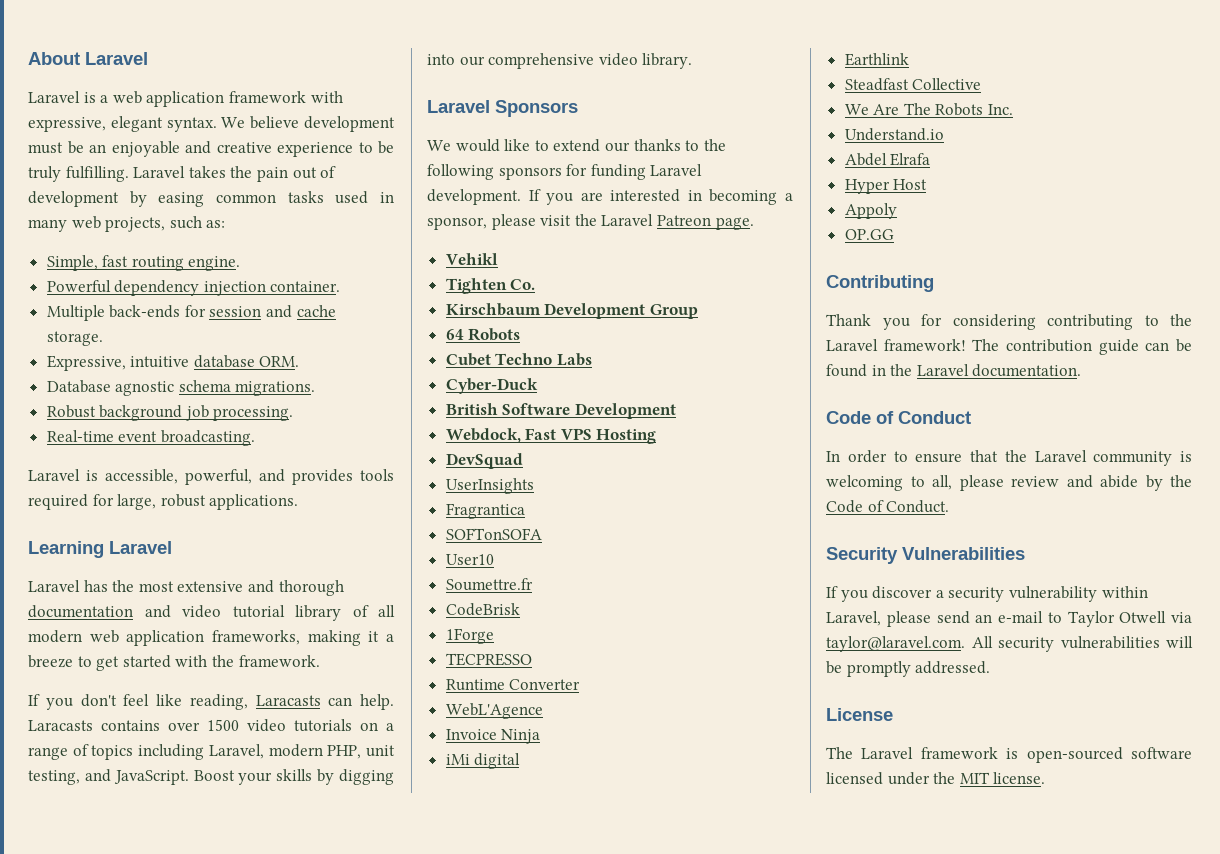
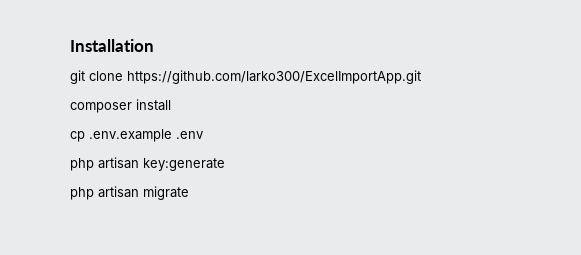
- About Laravel
- Laravel is a web application framework with expressive, elegant syntax. We believe development must be an enjoyable and creative experience to be truly fulfilling. Laravel takes the pain out of development by easing common tasks used in many web projects, such as:
- Simple, fast routing engine.
- Powerful dependency injection container.
- Multiple back-ends for session and cache storage.
- Expressive, intuitive database ORM.
- Database agnostic schema migrations.
- Robust background job processing.
- Real-time event broadcasting.
- Laravel is accessible, powerful, and provides tools required for large, robust applications.
- Learning Laravel
- Laravel has the most extensive and thorough documentation and video tutorial library of all modern web application frameworks, making it a breeze to get started with the framework.
- If you don't feel like reading, Laracasts can help. Laracasts contains over 1500 video tutorials on a range of topics including Laravel, modern PHP, unit testing, and JavaScript. Boost your skills by digging into our comprehensive video library.
- Laravel Sponsors
- We would like to extend our thanks to the following sponsors for funding Laravel development. If you are interested in becoming a sponsor, please visit the Laravel Patreon page.
- Vehikl
- Tighten Co.
- Kirschbaum Development Group
- 64 Robots
- Cubet Techno Labs
- Cyber-Duck
- British Software Development
- Webdock, Fast VPS Hosting
- DevSquad
- UserInsights
- Fragrantica
- SOFTonSOFA
- User10
- Soumettre.fr
- CodeBrisk
- 1Forge
- TECPRESSO
- Runtime Converter
- WebL'Agence
- Invoice Ninja
- iMi digital
- Earthlink
- Steadfast Collective
- We Are The Robots Inc.
- Understand.io
- Abdel Elrafa
- Hyper Host
- Appoly
- OP.GG
- Contributing
- Thank you for considering contributing to the Laravel framework! The contribution guide can be found in the Laravel documentation.
- Code of Conduct
- In order to ensure that the Laravel community is welcoming to all, please review and abide by the Code of Conduct.
- Security Vulnerabilities
- If you discover a security vulnerability within Laravel, please send an e-mail to Taylor Otwell via taylor@laravel.com. All security vulnerabilities will be promptly addressed.
- License
- The Laravel framework is open-sourced software licensed under the MIT license.
+ Installation
+ git clone https://github.com/larko300/ExcelImportApp.git
+ composer install
+ cp .env.example .env
+ php artisan key:generate
+ php artisan migrate

